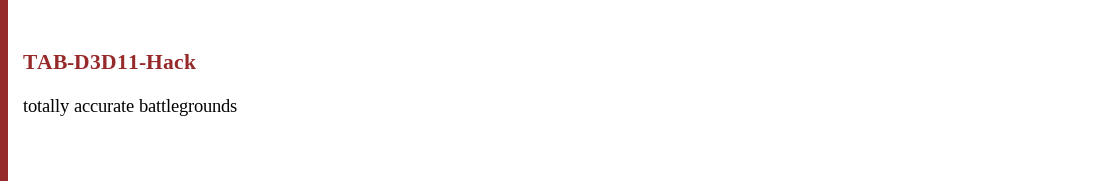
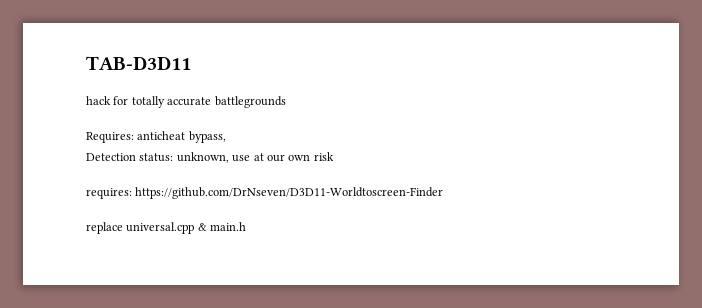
- TAB-D3D11-Hack
- totally accurate battlegrounds
+ TAB-D3D11
+ hack for totally accurate battlegrounds
+ Requires: anticheat bypass,
+ Detection status: unknown, use at our own risk
+ requires: https://github.com/DrNseven/D3D11-Worldtoscreen-Finder
+ replace universal.cpp & main.h

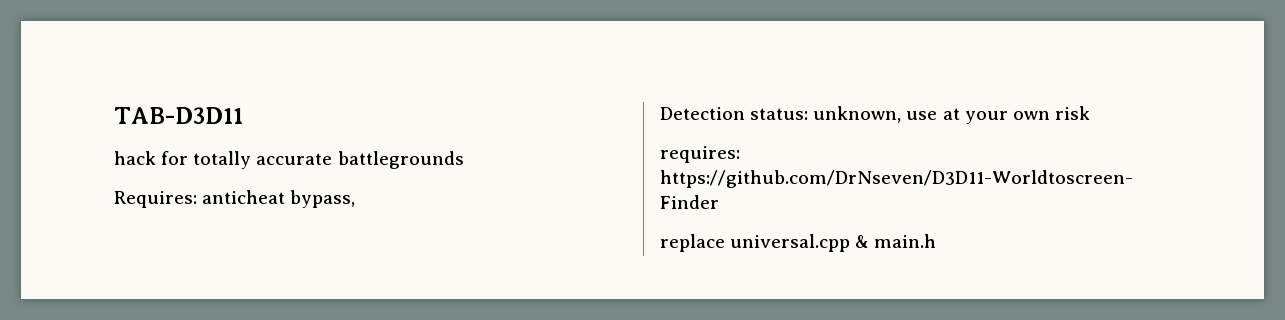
- Detection status: unknown, use at our own risk
+ Detection status: unknown, use at your own risk

